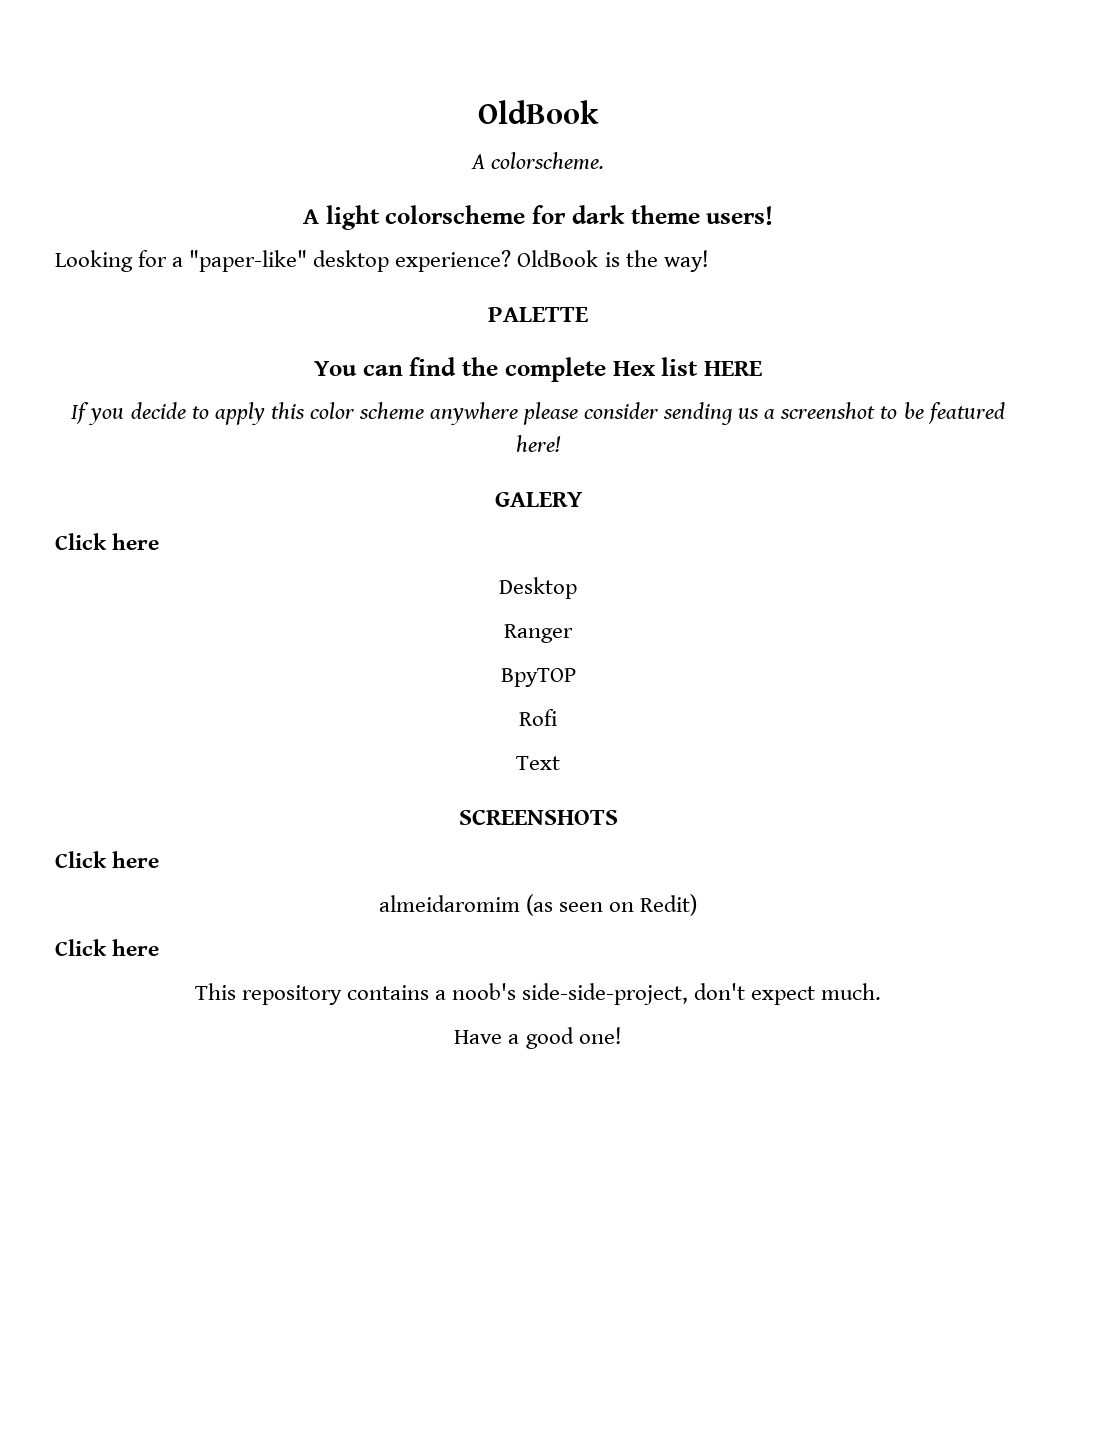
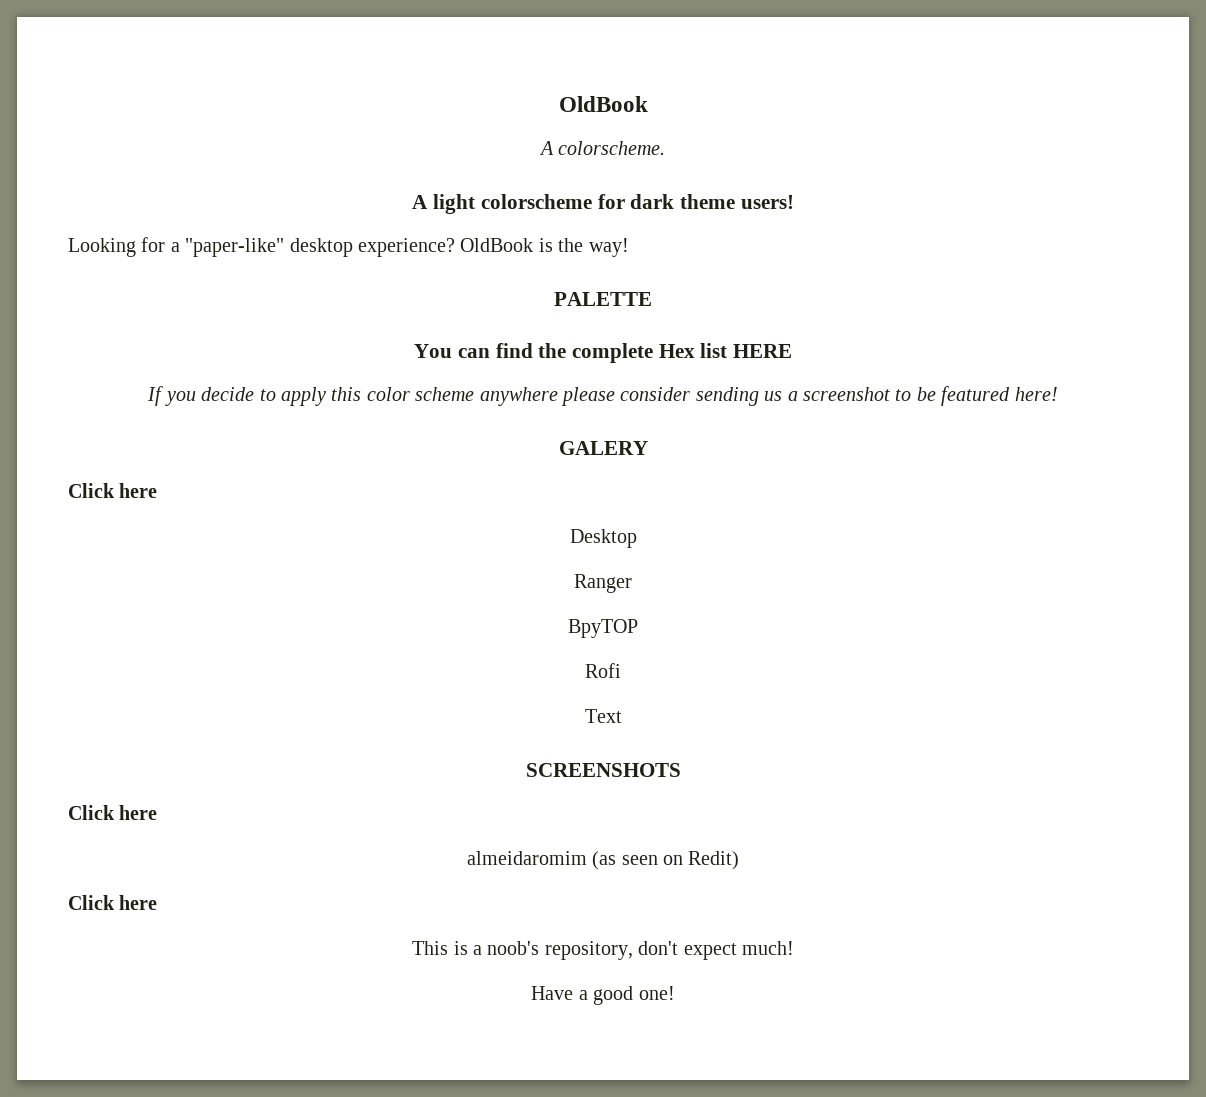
- This repository contains a noob's side-side-project, don't expect much.
+ This is a noob's repository, don't expect much!

